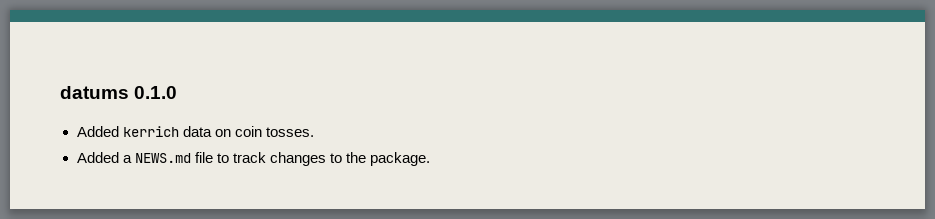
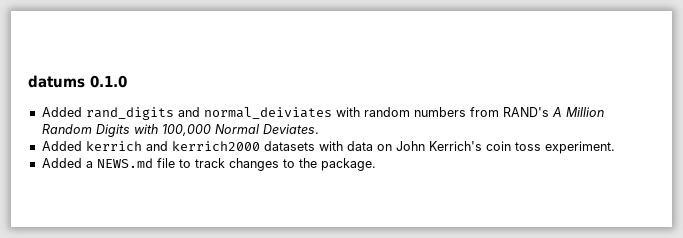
- Added kerrich data on coin tosses.
+ Added rand_digits and normal_deiviates with random numbers from RAND's A Million Random Digits with 100,000 Normal Deviates.
+ Added kerrich and kerrich2000 datasets with data on John Kerrich's coin toss experiment.

